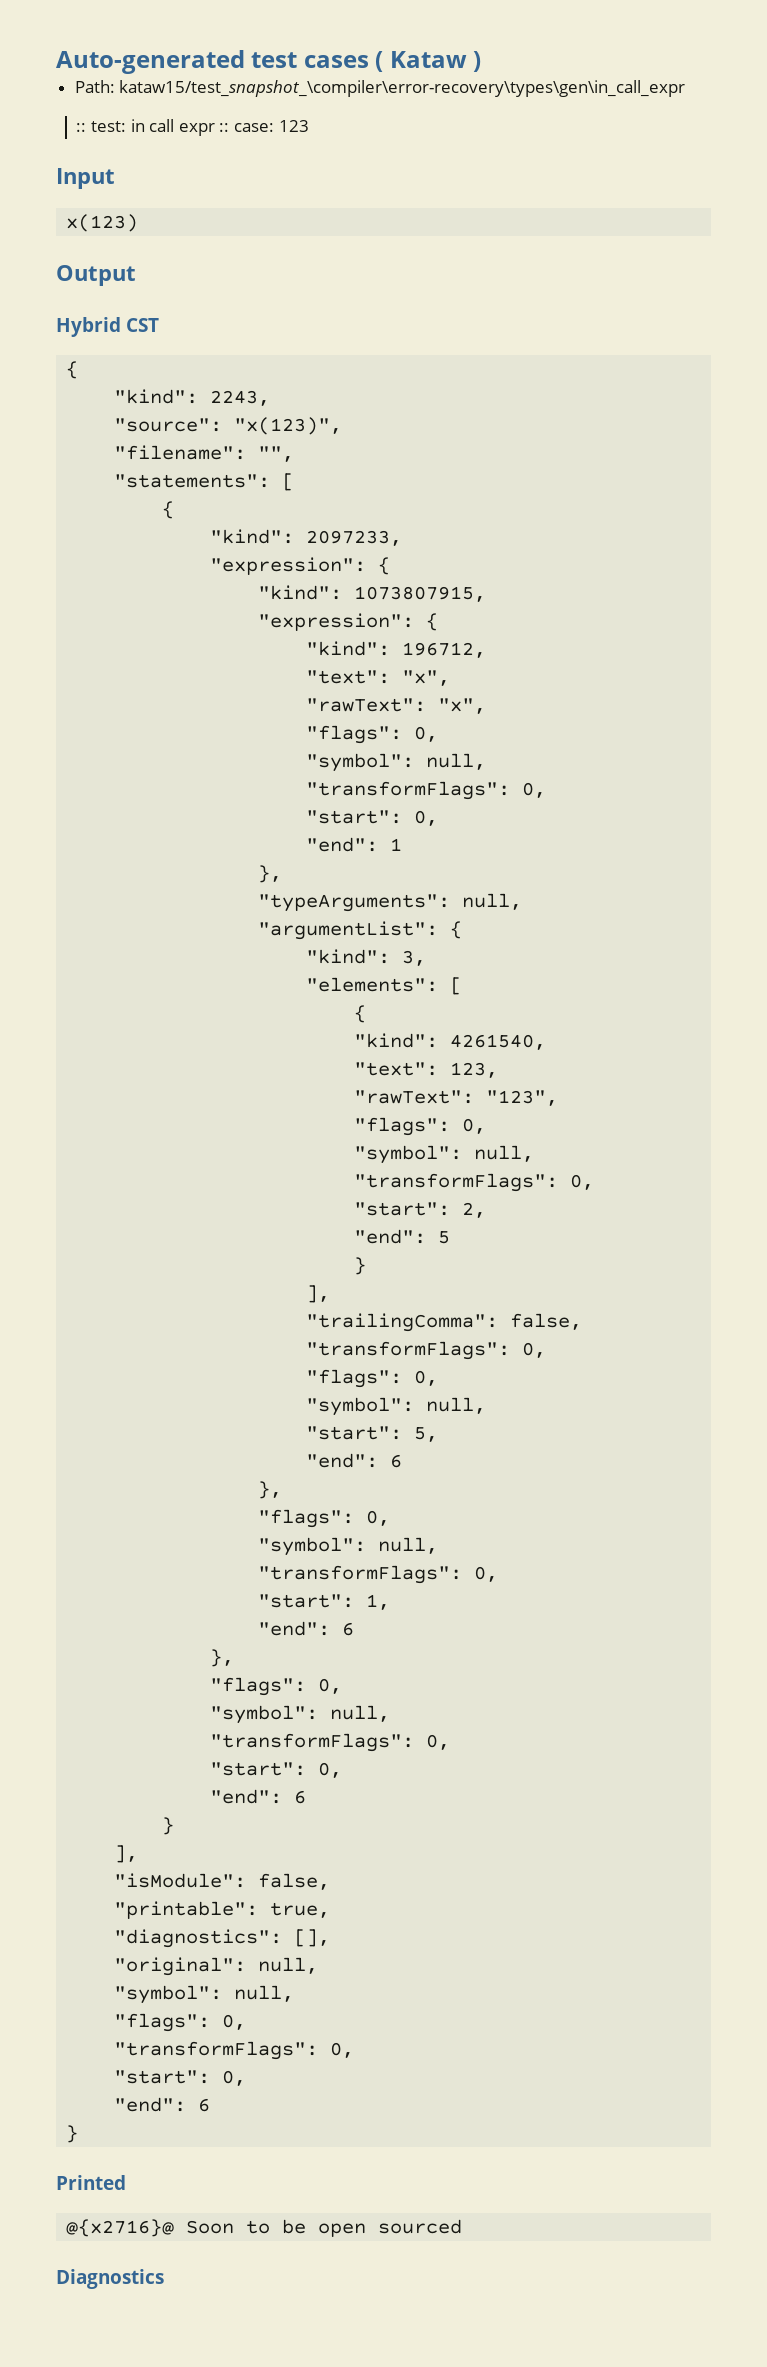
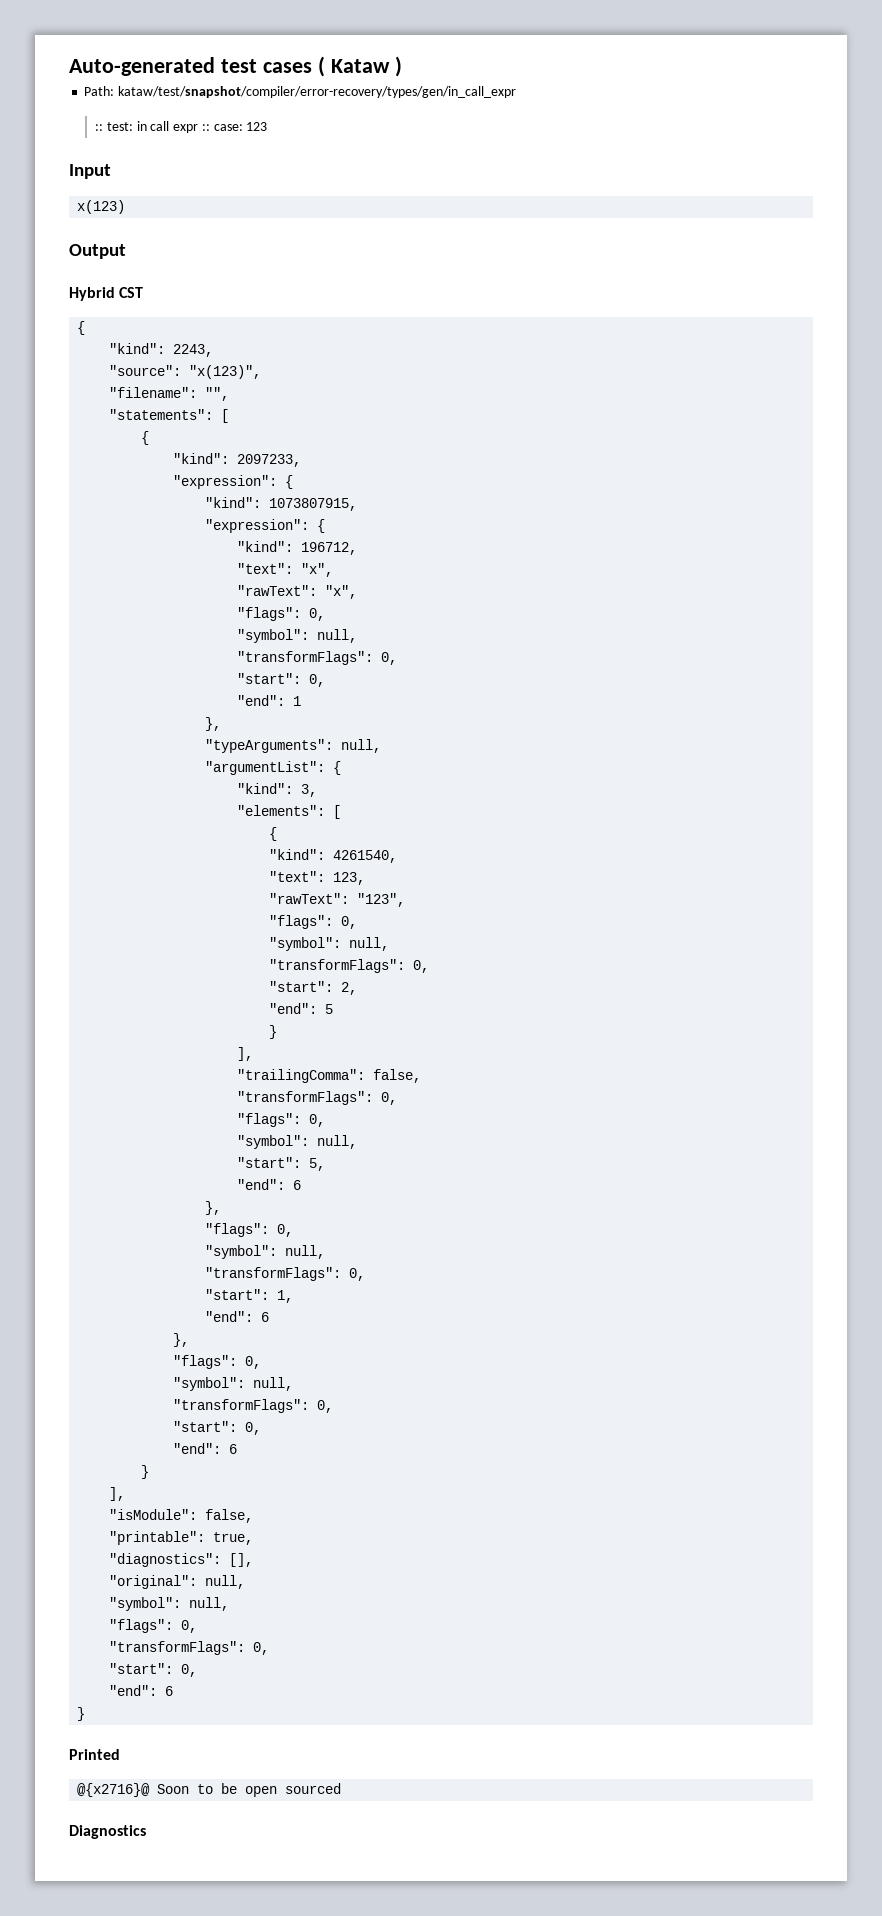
- Path: kataw15/test_snapshot_\compiler\error-recovery\types\gen\in_call_expr
+ Path: kataw/test/snapshot/compiler/error-recovery/types/gen/in_call_expr

